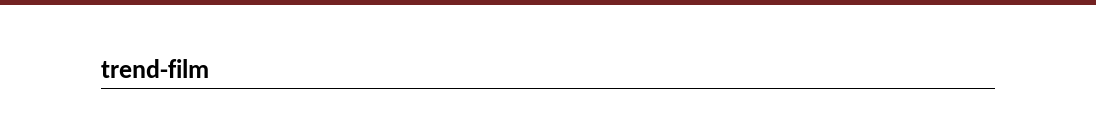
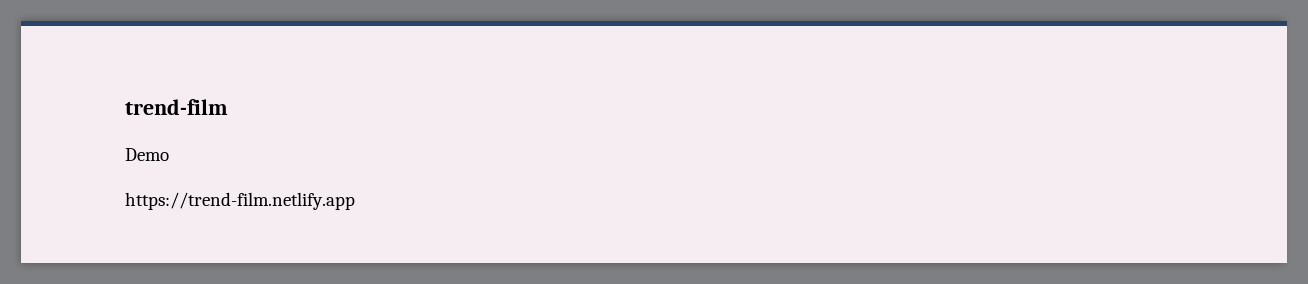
+ Demo
+ https://trend-film.netlify.app

